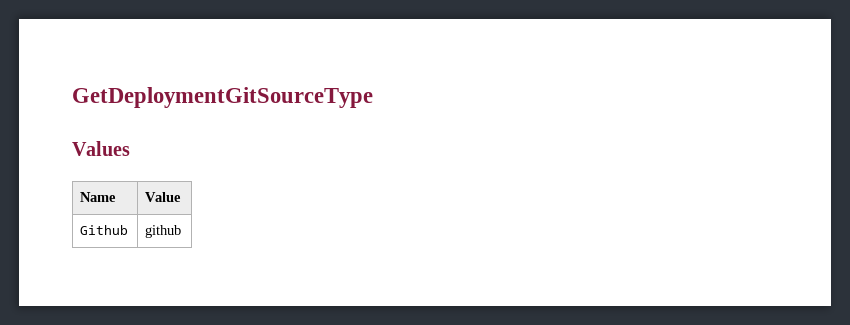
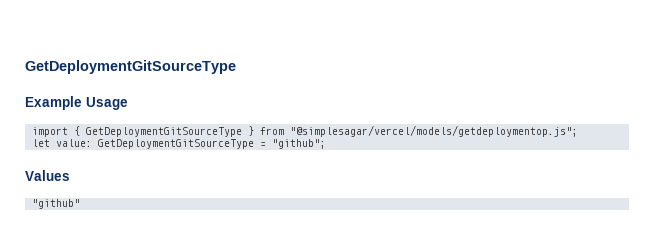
+ Example Usage
+ import { GetDeploymentGitSourceType } from "@simplesagar/vercel/models/getdeploymentop.js";
+ let value: GetDeploymentGitSourceType = "github";
  Values
- Name | Value
- Github | github
+ "github"

